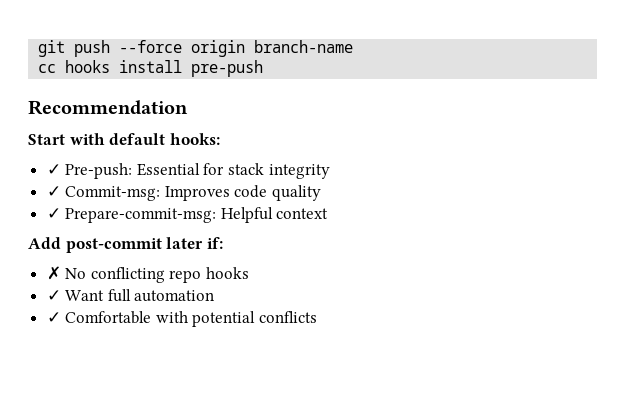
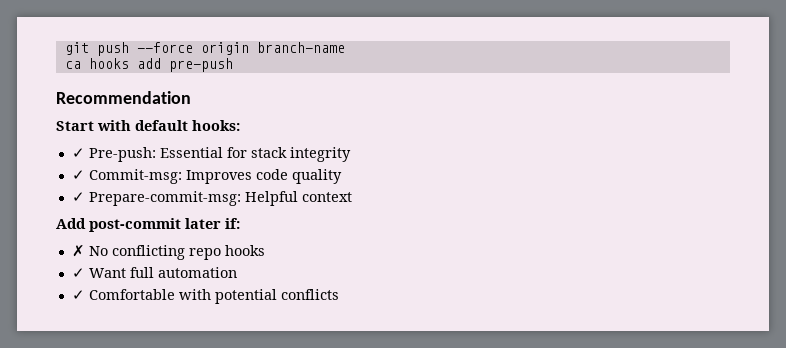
- cc hooks install pre-push
+ ca hooks add pre-push

